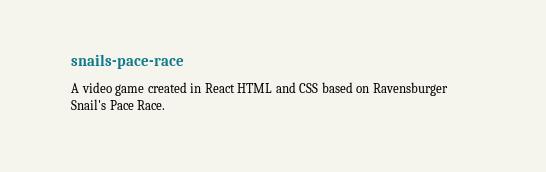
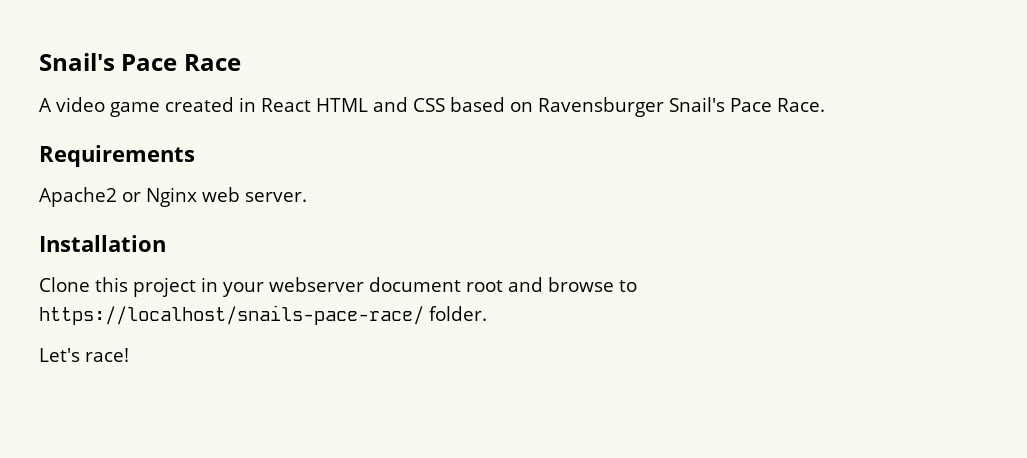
- snails-pace-race
+ Snail's Pace Race
+ Requirements
+ Apache2 or Nginx web server.
+ Installation
+ Clone this project in your webserver document root and browse to https://localhost/snails-pace-race/ folder.
+ Let's race!

